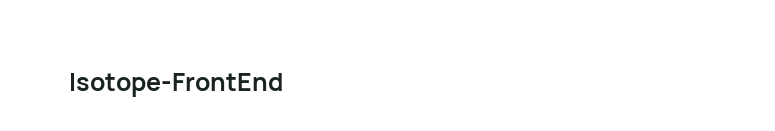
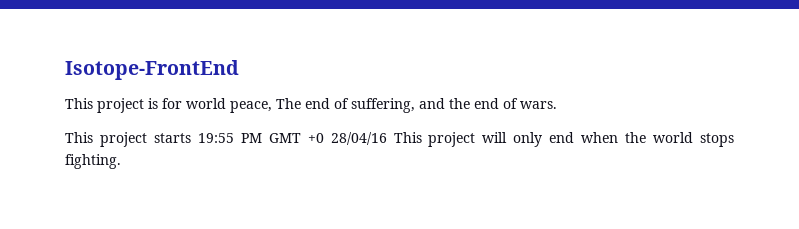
+ This project is for world peace, The end of suffering, and the end of wars.
+ This project starts 19:55 PM GMT +0 28/04/16 This project will only end when the world stops fighting.

